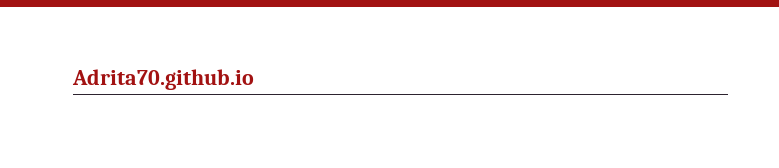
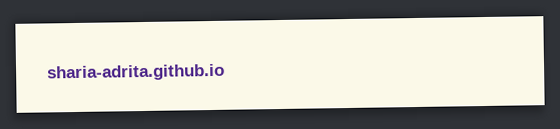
- Adrita70.github.io
+ sharia-adrita.github.io

